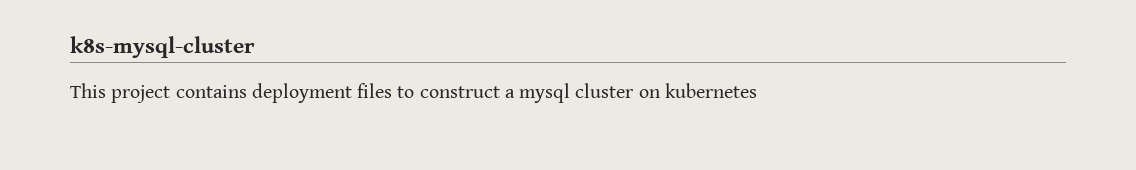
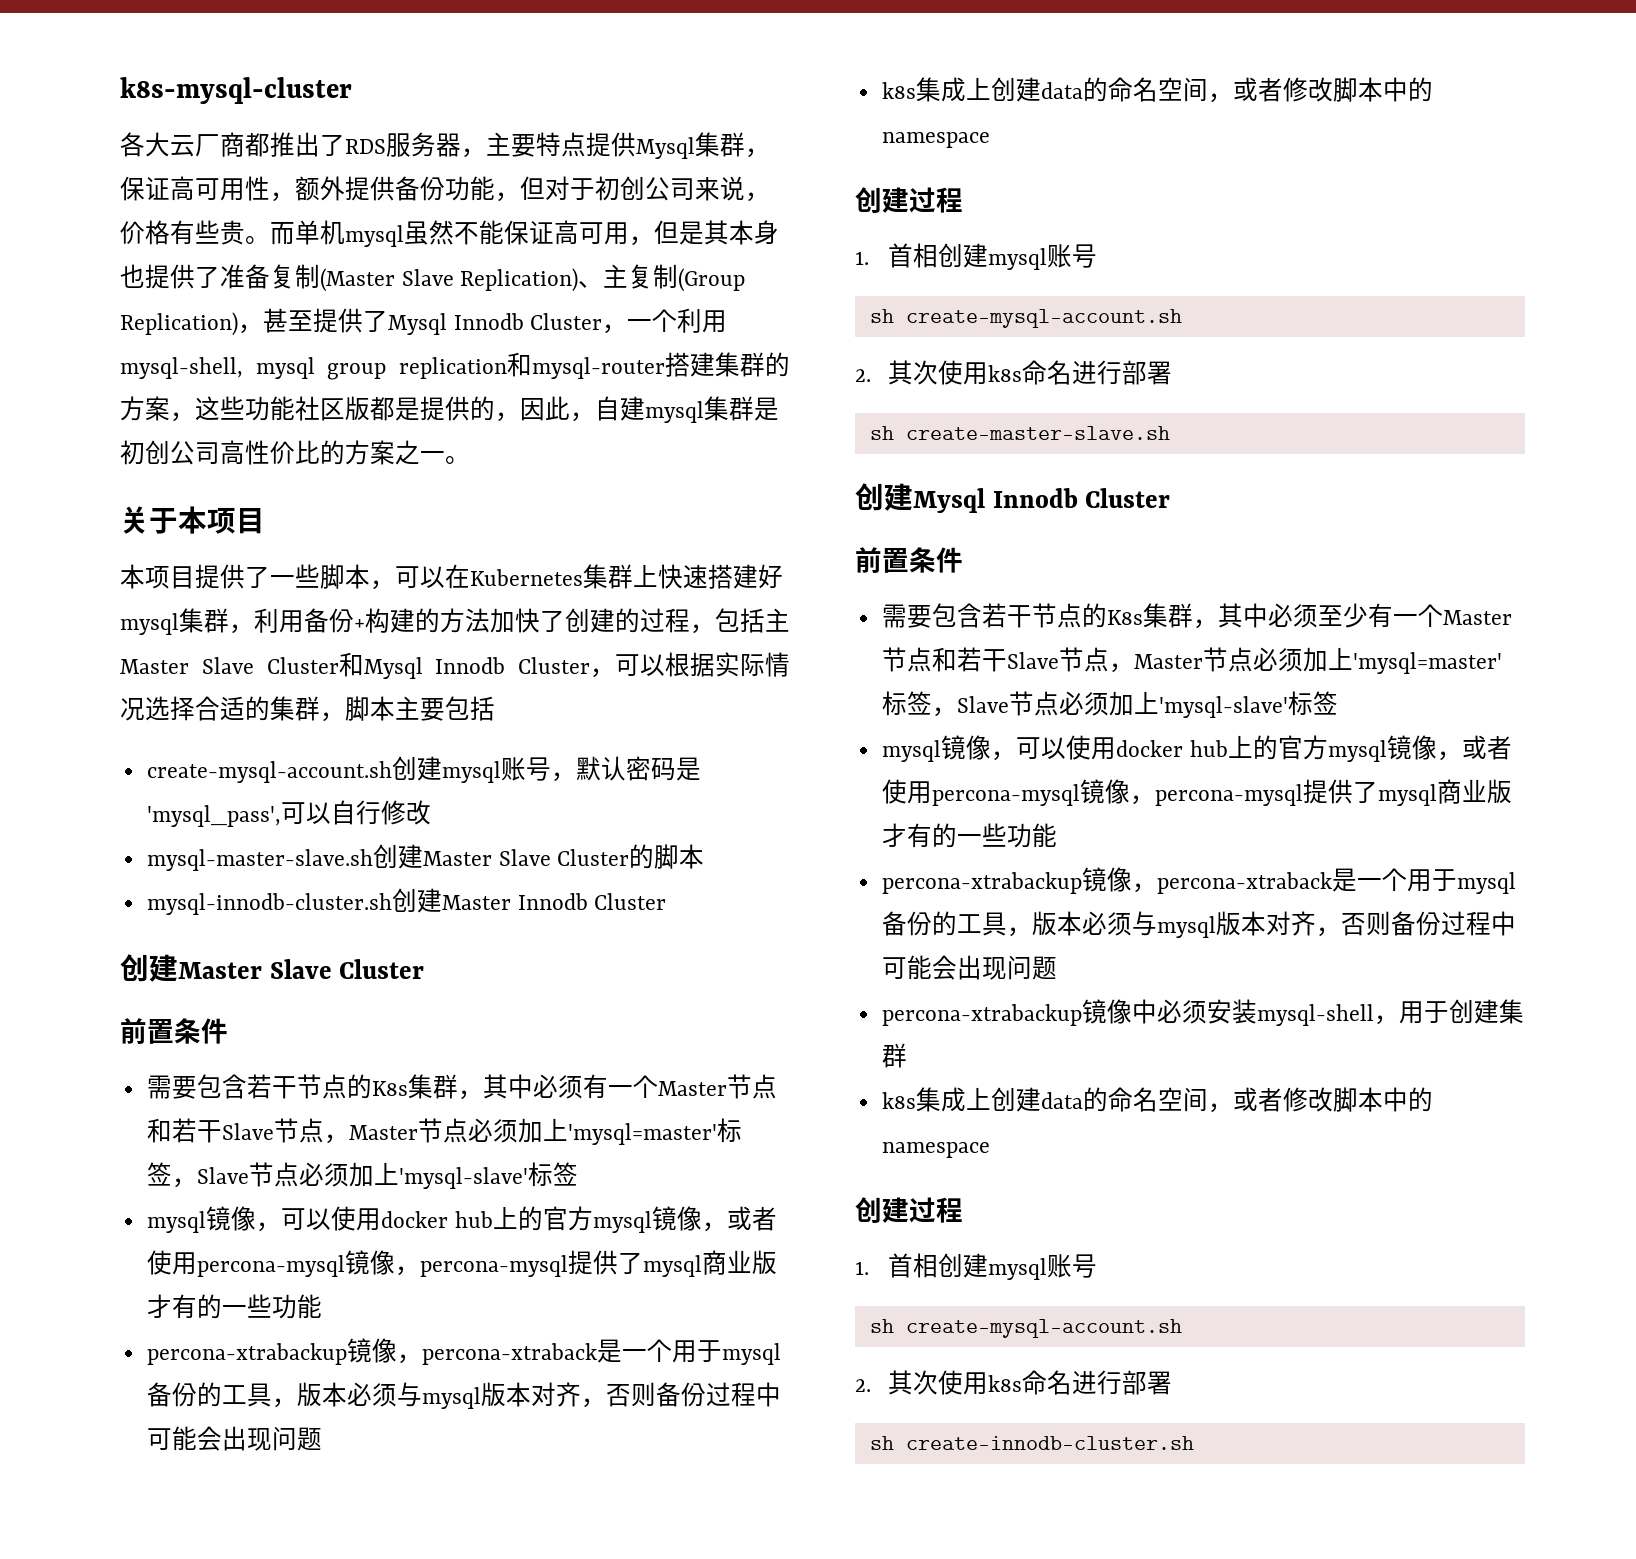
- This project contains deployment files to construct a mysql cluster on kubernetes
+ 各大云厂商都推出了RDS服务器，主要特点提供Mysql集群，保证高可用性，额外提供备份功能，但对于初创公司来说，价格有些贵。而单机mysql虽然不能保证高可用，但是其本身也提供了准备复制(Master Slave Replication)、主复制(Group Replication)，甚至提供了Mysql Innodb Cluster，一个利用mysql-shell, mysql group replication和mysql-router搭建集群的方案，这些功能社区版都是提供的，因此，自建mysql集群是初创公司高性价比的方案之一。
+ 关于本项目
+ 本项目提供了一些脚本，可以在Kubernetes集群上快速搭建好mysql集群，利用备份+构建的方法加快了创建的过程，包括主Master Slave Cluster和Mysql Innodb Cluster，可以根据实际情况选择合适的集群，脚本主要包括
+ create-mysql-account.sh创建mysql账号，默认密码是'mysql_pass',可以自行修改
+ mysql-master-slave.sh创建Master Slave Cluster的脚本
+ mysql-innodb-cluster.sh创建Master Innodb Cluster
+ 创建Master Slave Cluster
+ 前置条件
+ 需要包含若干节点的K8s集群，其中必须有一个Master节点和若干Slave节点，Master节点必须加上'mysql=master'标签，Slave节点必须加上'mysql-slave'标签
+ mysql镜像，可以使用docker hub上的官方mysql镜像，或者使用percona-mysql镜像，percona-mysql提供了mysql商业版才有的一些功能
+ percona-xtrabackup镜像，percona-xtraback是一个用于mysql备份的工具，版本必须与mysql版本对齐，否则备份过程中可能会出现问题
+ k8s集成上创建data的命名空间，或者修改脚本中的namespace
+ 创建过程
+ 1.首相创建mysql账号
+ sh create-mysql-account.sh
+ 2.其次使用k8s命名进行部署
+ sh create-master-slave.sh
+ 创建Mysql Innodb Cluster
+ 前置条件
+ 需要包含若干节点的K8s集群，其中必须至少有一个Master节点和若干Slave节点，Master节点必须加上'mysql=master'标签，Slave节点必须加上'mysql-slave'标签
+ mysql镜像，可以使用docker hub上的官方mysql镜像，或者使用percona-mysql镜像，percona-mysql提供了mysql商业版才有的一些功能
+ percona-xtrabackup镜像，percona-xtraback是一个用于mysql备份的工具，版本必须与mysql版本对齐，否则备份过程中可能会出现问题
+ percona-xtrabackup镜像中必须安装mysql-shell，用于创建集群
+ k8s集成上创建data的命名空间，或者修改脚本中的namespace
+ 创建过程
+ 1.首相创建mysql账号
+ sh create-mysql-account.sh
+ 2.其次使用k8s命名进行部署
+ sh create-innodb-cluster.sh

